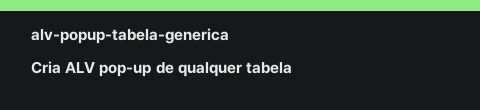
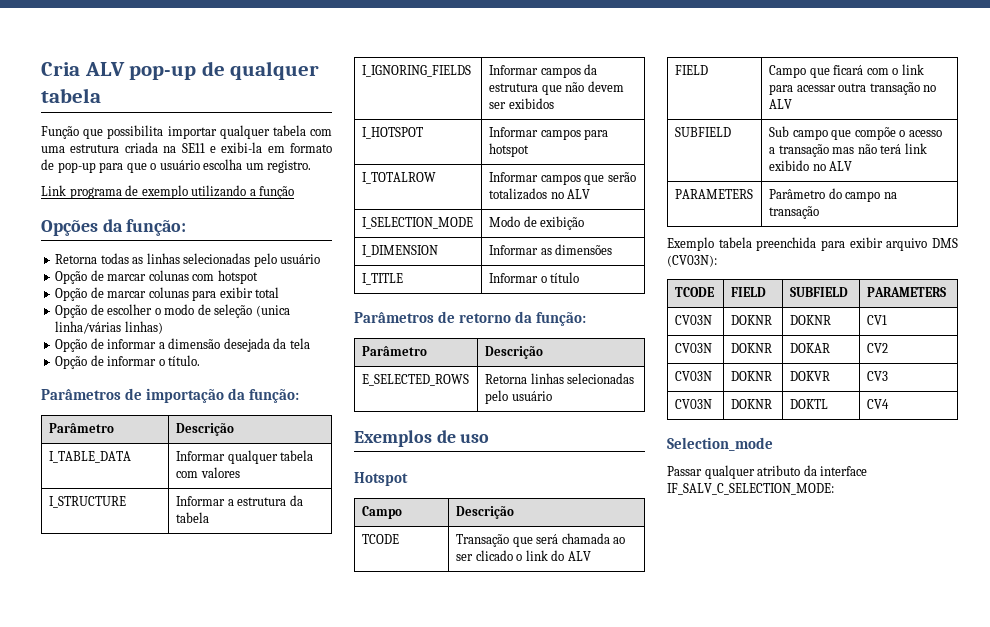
- alv-popup-tabela-generica
+ Função que possibilita importar qualquer tabela com uma estrutura criada na SE11 e exibi-la em formato de pop-up para que o usuário escolha um registro.
+ Link programa de exemplo utilizando a função
+ Opções da função:
+ Retorna todas as linhas selecionadas pelo usuário
+ Opção de marcar colunas com hotspot
+ Opção de marcar colunas para exibir total
+ Opção de escolher o modo de seleção (unica linha/várias linhas)
+ Opção de informar a dimensão desejada da tela
+ Opção de informar o título.
+ Parâmetros de importação da função:
+ Parâmetro | Descrição
+ I_TABLE_DATA | Informar qualquer tabela com valores
+ I_STRUCTURE | Informar a estrutura da tabela
+ I_IGNORING_FIELDS | Informar campos da estrutura que não devem ser exibidos
+ I_HOTSPOT | Informar campos para hotspot
+ I_TOTALROW | Informar campos que serão totalizados no ALV
+ I_SELECTION_MODE | Modo de exibição
+ I_DIMENSION | Informar as dimensões
+ I_TITLE | Informar o título
+ Parâmetros de retorno da função:
+ Parâmetro | Descrição
+ E_SELECTED_ROWS | Retorna linhas selecionadas pelo usuário
+ Exemplos de uso
+ Hotspot
+ Campo | Descrição
+ TCODE | Transação que será chamada ao ser clicado o link do ALV
+ FIELD | Campo que ficará com o link para acessar outra transação no ALV
+ SUBFIELD | Sub campo que compõe o acesso a transação mas não terá link exibido no ALV
+ PARAMETERS | Parâmetro do campo na transação
+ Exemplo tabela preenchida para exibir arquivo DMS (CV03N):
+ TCODE | FIELD | SUBFIELD | PARAMETERS
+ CV03N | DOKNR | DOKNR | CV1
+ CV03N | DOKNR | DOKAR | CV2
+ CV03N | DOKNR | DOKVR | CV3
+ CV03N | DOKNR | DOKTL | CV4
+ Selection_mode
+ Passar qualquer atributo da interface IF_SALV_C_SELECTION_MODE:

